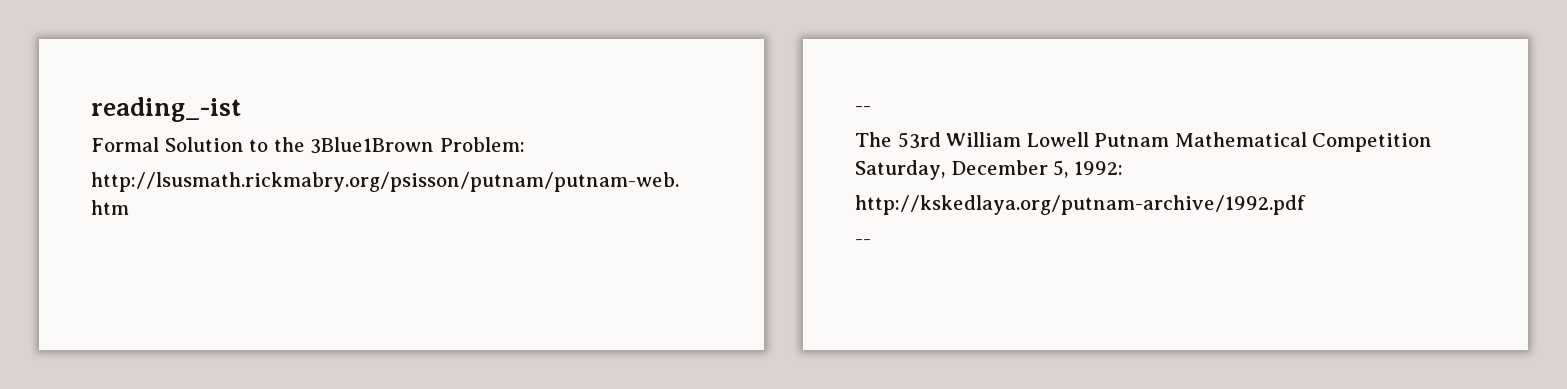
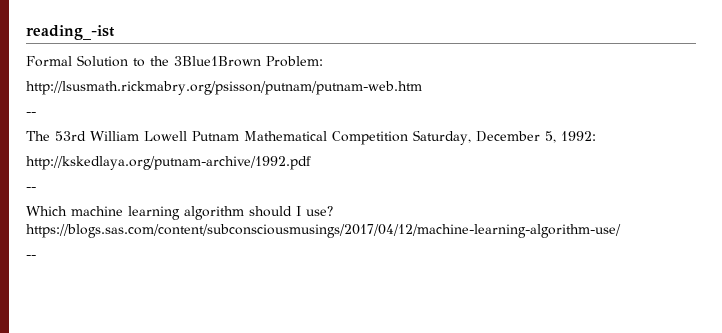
+ Which machine learning algorithm should I use? https://blogs.sas.com/content/subconsciousmusings/2017/04/12/machine-learning-algorithm-use/
+ --

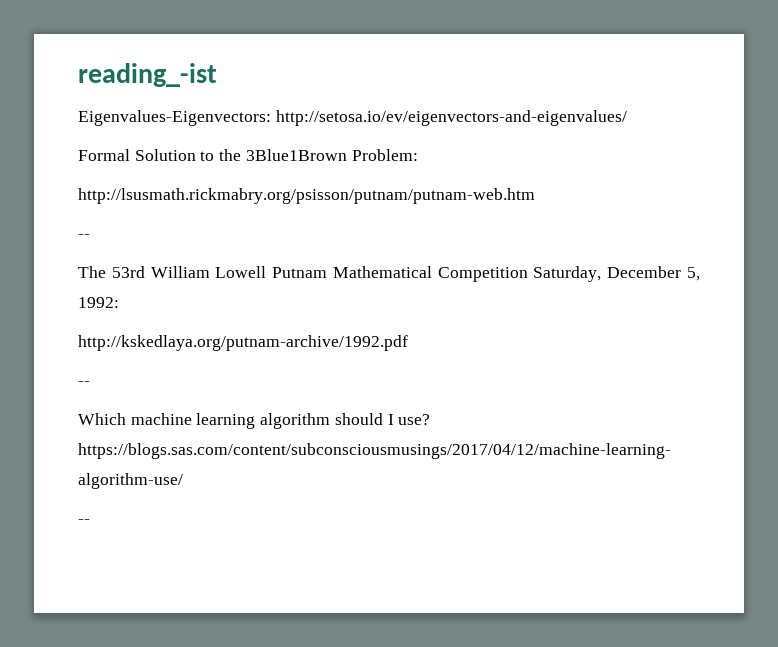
+ Eigenvalues-Eigenvectors: http://setosa.io/ev/eigenvectors-and-eigenvalues/

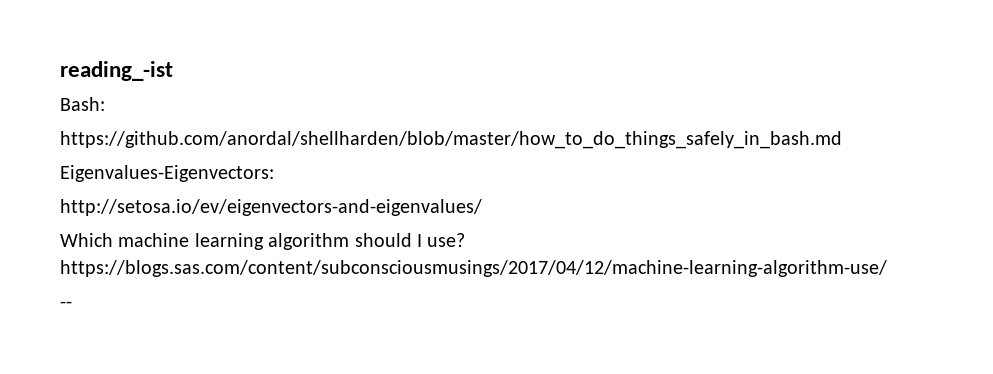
+ Bash:
+ https://github.com/anordal/shellharden/blob/master/how_to_do_things_safely_in_bash.md
- Eigenvalues-Eigenvectors: http://setosa.io/ev/eigenvectors-and-eigenvalues/
+ Eigenvalues-Eigenvectors:
+ http://setosa.io/ev/eigenvectors-and-eigenvalues/
- Formal Solution to the 3Blue1Brown Problem:
- http://lsusmath.rickmabry.org/psisson/putnam/putnam-web.htm
- --
- The 53rd William Lowell Putnam Mathematical Competition Saturday, December 5, 1992:
- http://kskedlaya.org/putnam-archive/1992.pdf
- --

